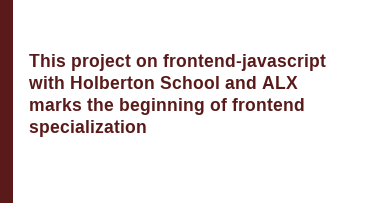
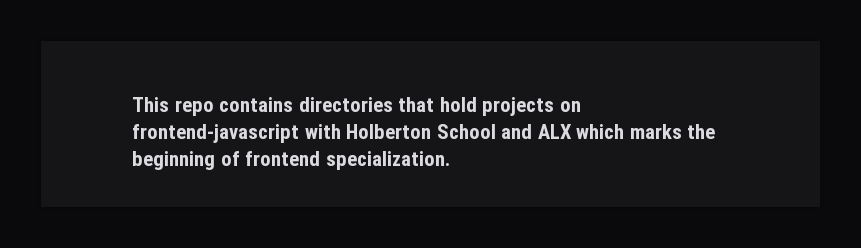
- This project on frontend-javascript with Holberton School and ALX marks the beginning of frontend specialization
+ This repo contains directories that hold projects on frontend-javascript with Holberton School and ALX which marks the beginning of frontend specialization.

